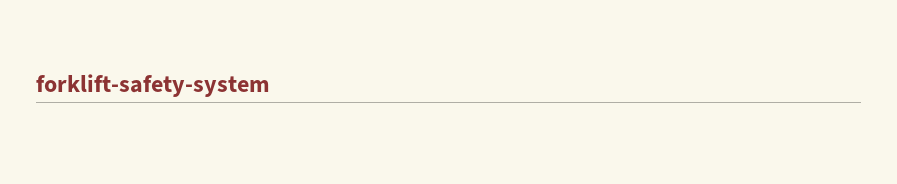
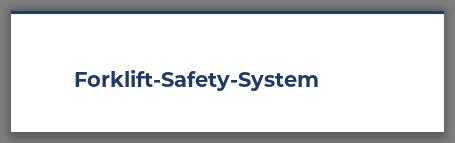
- forklift-safety-system
+ Forklift-Safety-System

